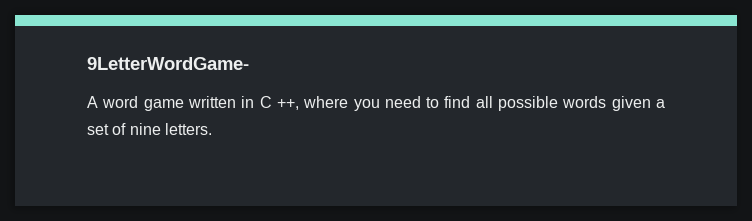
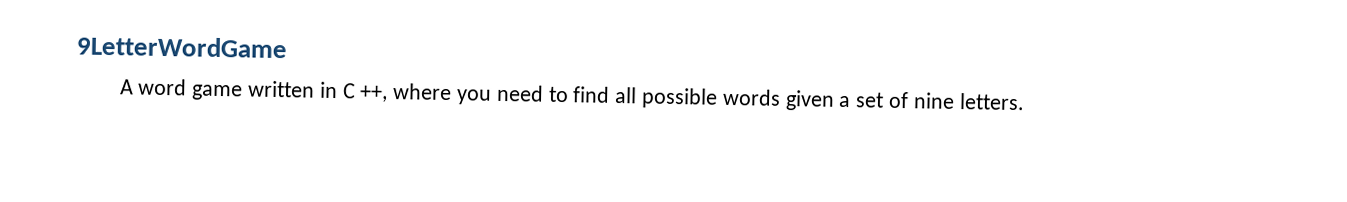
- 9LetterWordGame-
+ 9LetterWordGame

